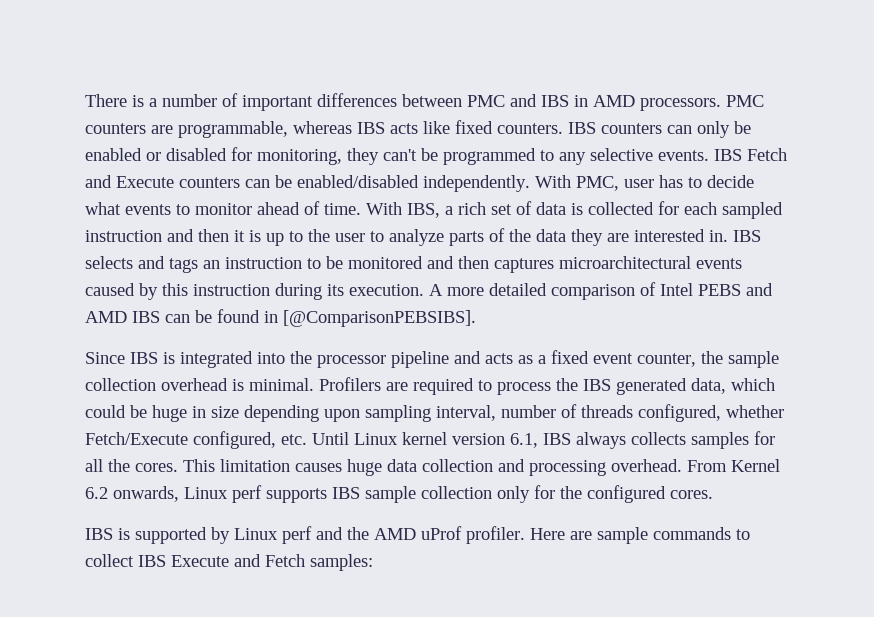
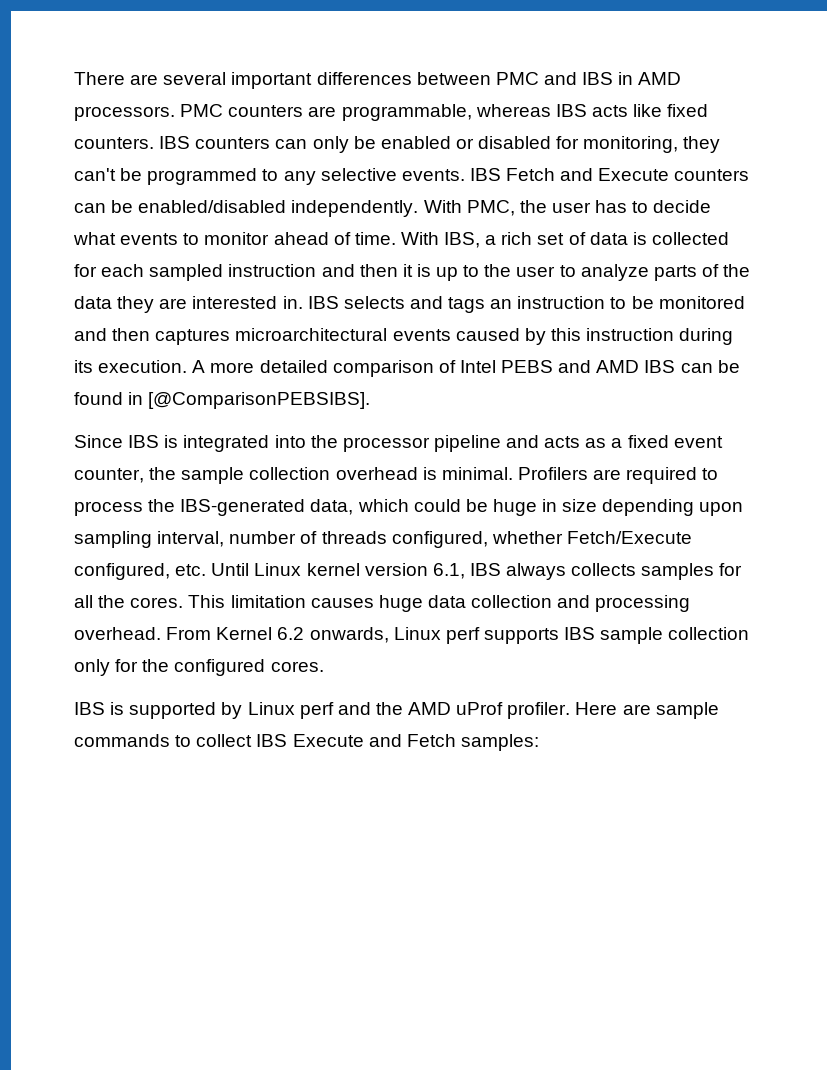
- There is a number of important differences between PMC and IBS in AMD processors.
+ There are several important differences between PMC and IBS in AMD processors.
- With PMC, user has to decide what events to monitor ahead of time.
+ With PMC, the user has to decide what events to monitor ahead of time.
- Profilers are required to process the IBS generated data, which could be huge in size depending upon sampling interval, number of threads configured, whether Fetch/Execute configured, etc. Until Linux kernel version 6.1, IBS always collects samples for all the cores.
+ Profilers are required to process the IBS-generated data, which could be huge in size depending upon sampling interval, number of threads configured, whether Fetch/Execute configured, etc. Until Linux kernel version 6.1, IBS always collects samples for all the cores.

